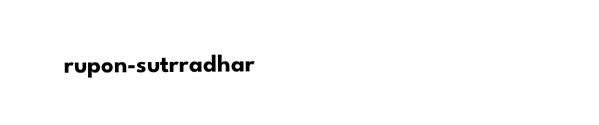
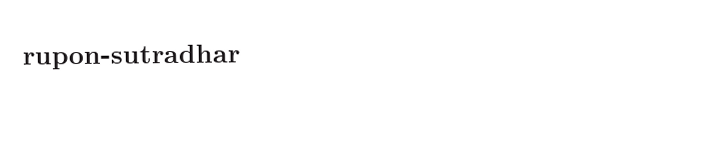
- rupon-sutrradhar
+ rupon-sutradhar

